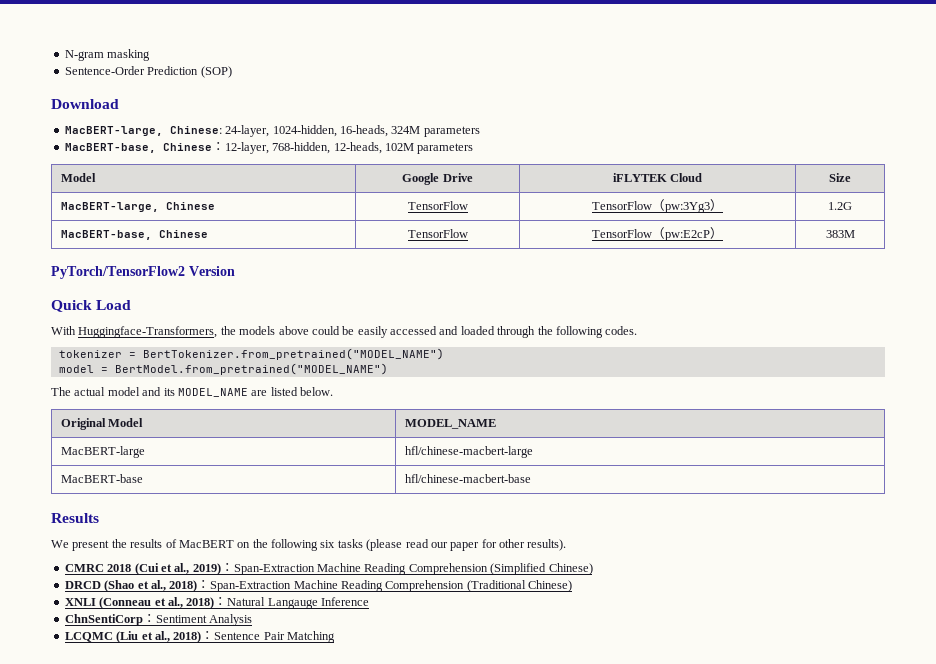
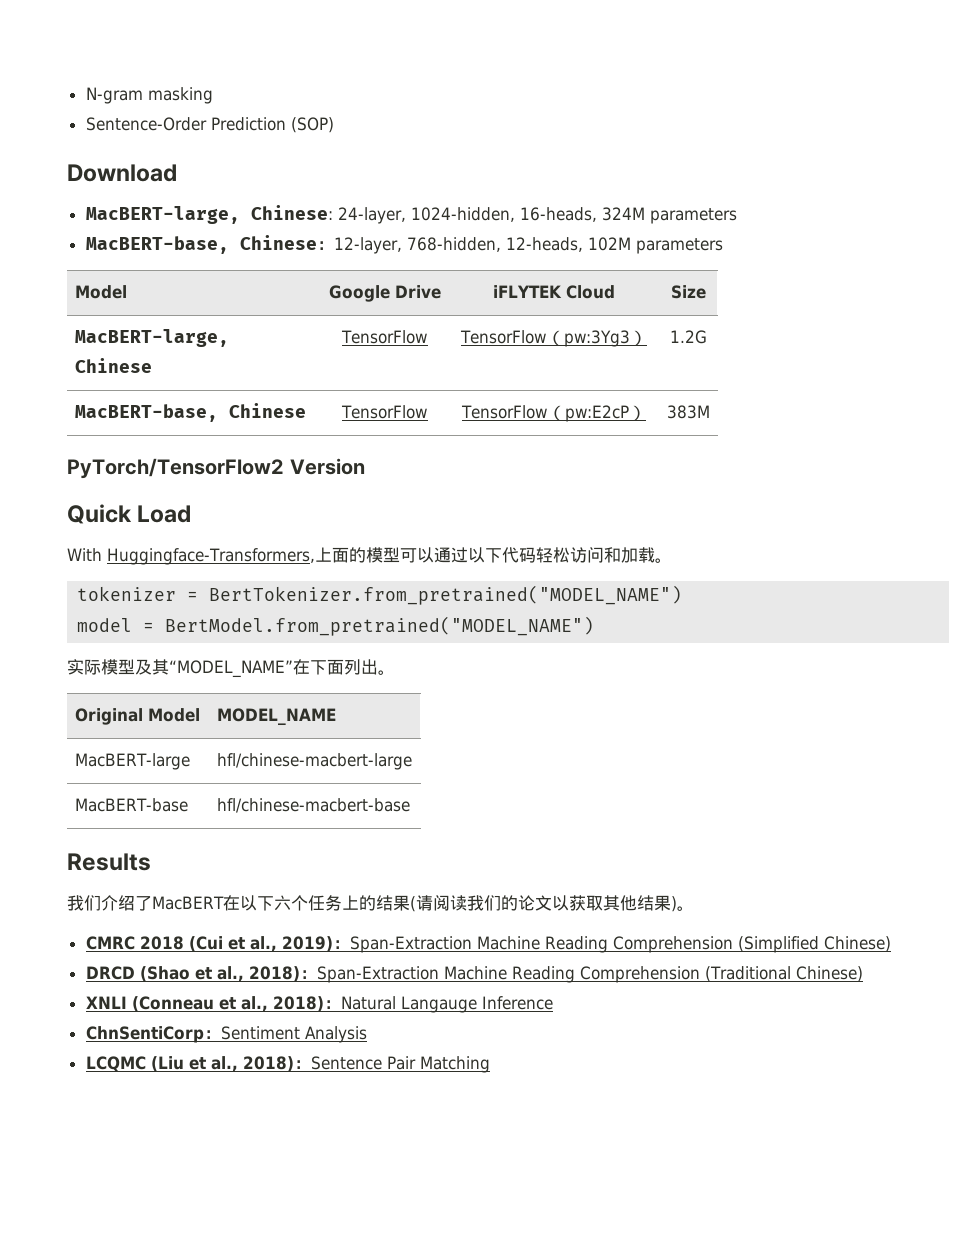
- With Huggingface-Transformers, the models above could be easily accessed and loaded through the following codes.
+ With Huggingface-Transformers,上面的模型可以通过以下代码轻松访问和加载。
- The actual model and its MODEL_NAME are listed below.
+ 实际模型及其“MODEL_NAME”在下面列出。
- We present the results of MacBERT on the following six tasks (please read our paper for other results).
+ 我们介绍了MacBERT在以下六个任务上的结果(请阅读我们的论文以获取其他结果)。

